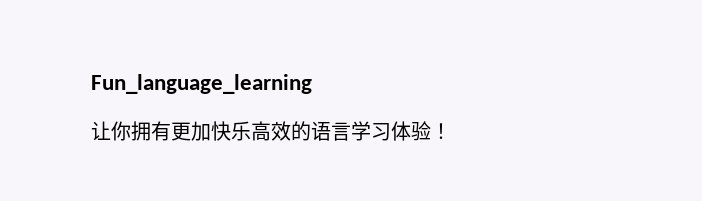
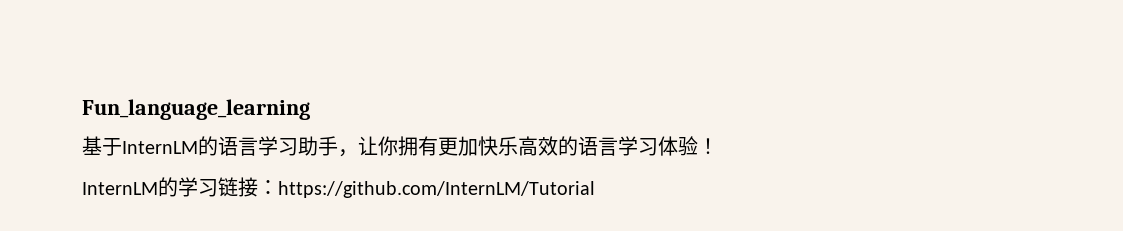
- 让你拥有更加快乐高效的语言学习体验！
+ 基于InternLM的语言学习助手，让你拥有更加快乐高效的语言学习体验！
+ InternLM的学习链接：https://github.com/InternLM/Tutorial

